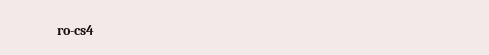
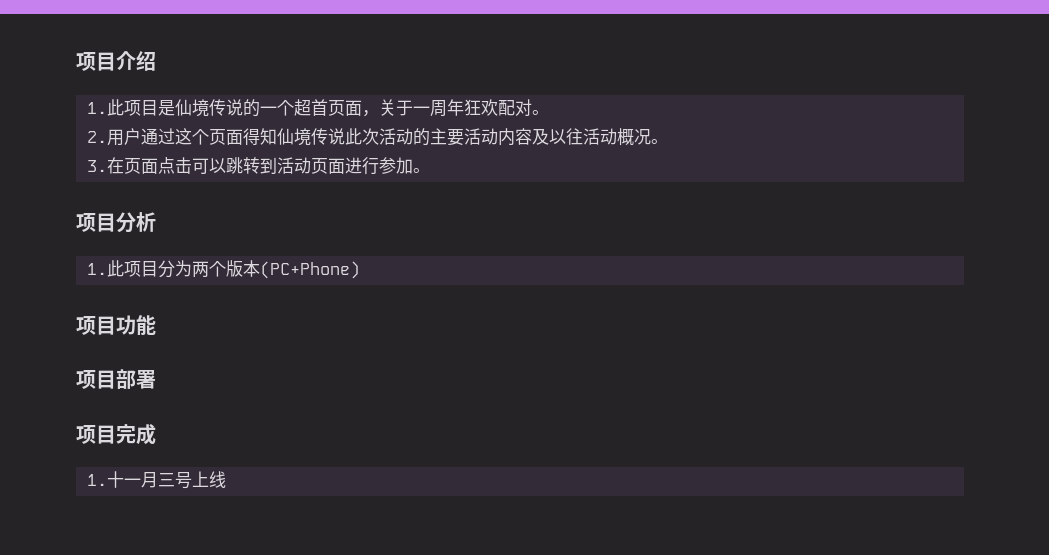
- ro-cs4
+ 项目介绍
+ 1.此项目是仙境传说的一个超首页面，关于一周年狂欢配对。
+ 2.用户通过这个页面得知仙境传说此次活动的主要活动内容及以往活动概况。
+ 3.在页面点击可以跳转到活动页面进行参加。
+ 项目分析
+ 1.此项目分为两个版本(PC+Phone)
+ 项目功能
+ 项目部署
+ 项目完成
+ 1.十一月三号上线

